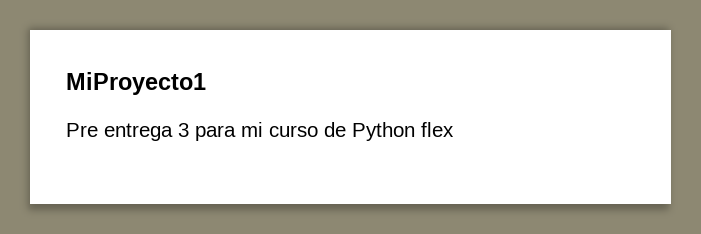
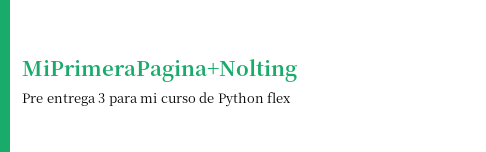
- MiProyecto1
+ MiPrimeraPagina+Nolting

